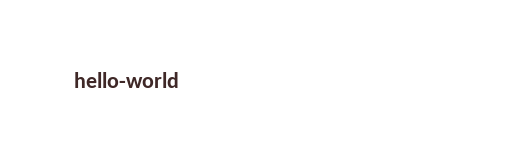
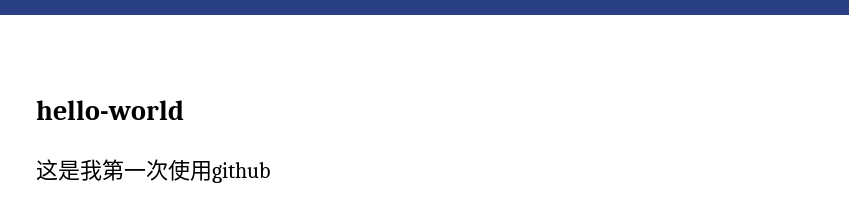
+ 这是我第一次使用github

